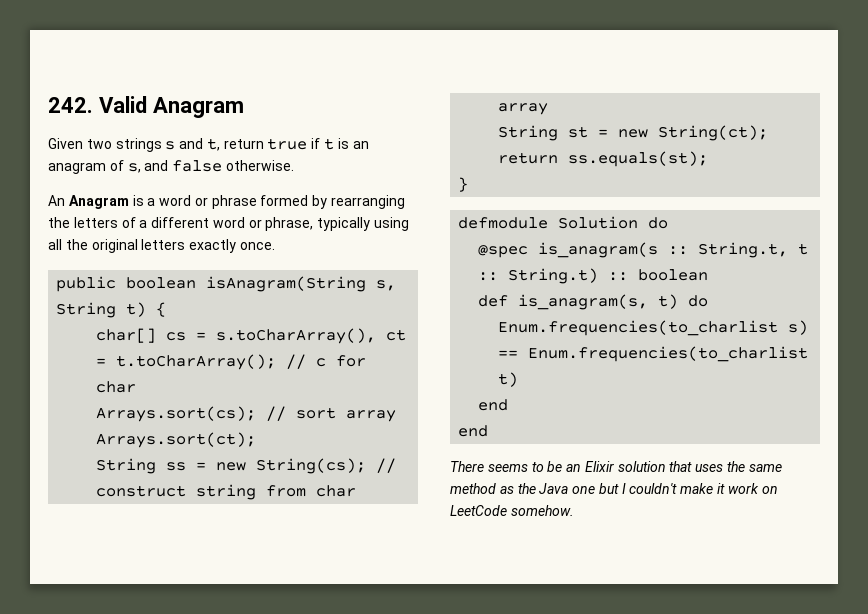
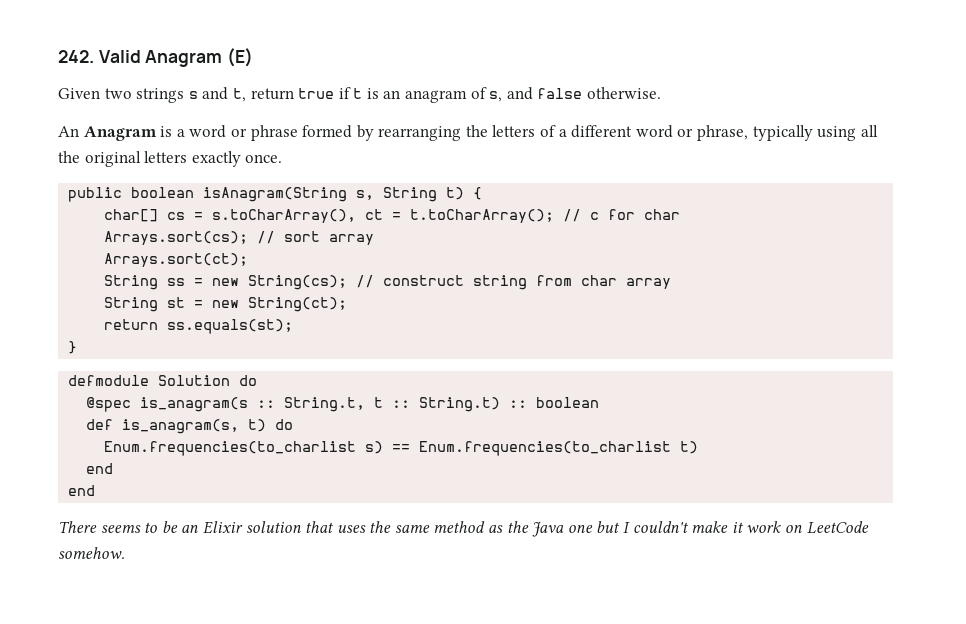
- 242. Valid Anagram
+ 242. Valid Anagram (E)

